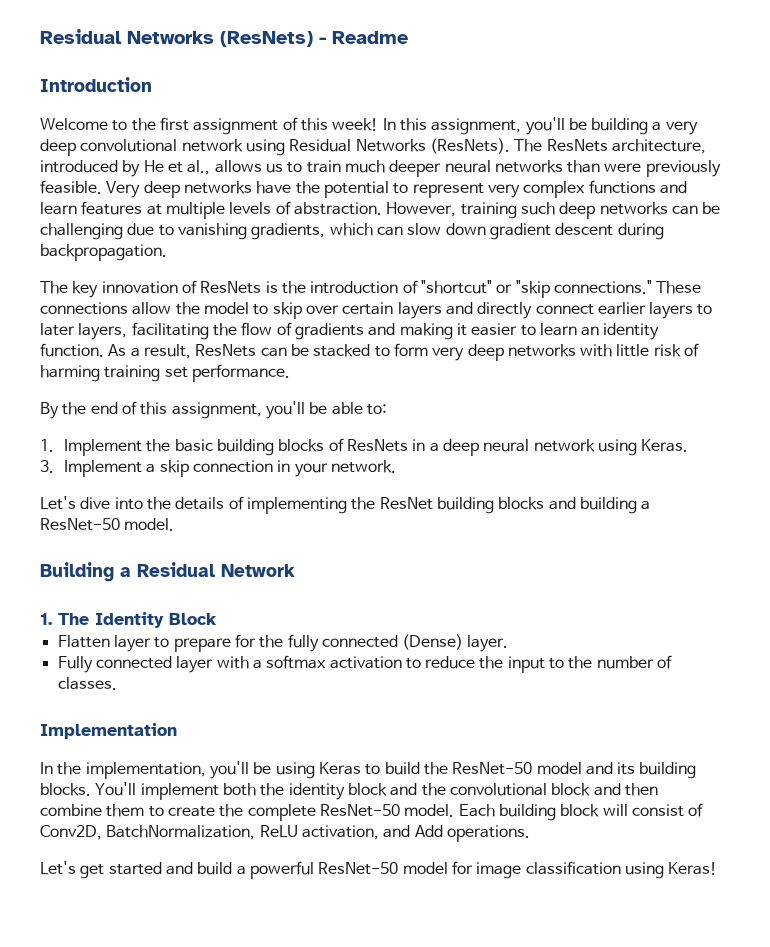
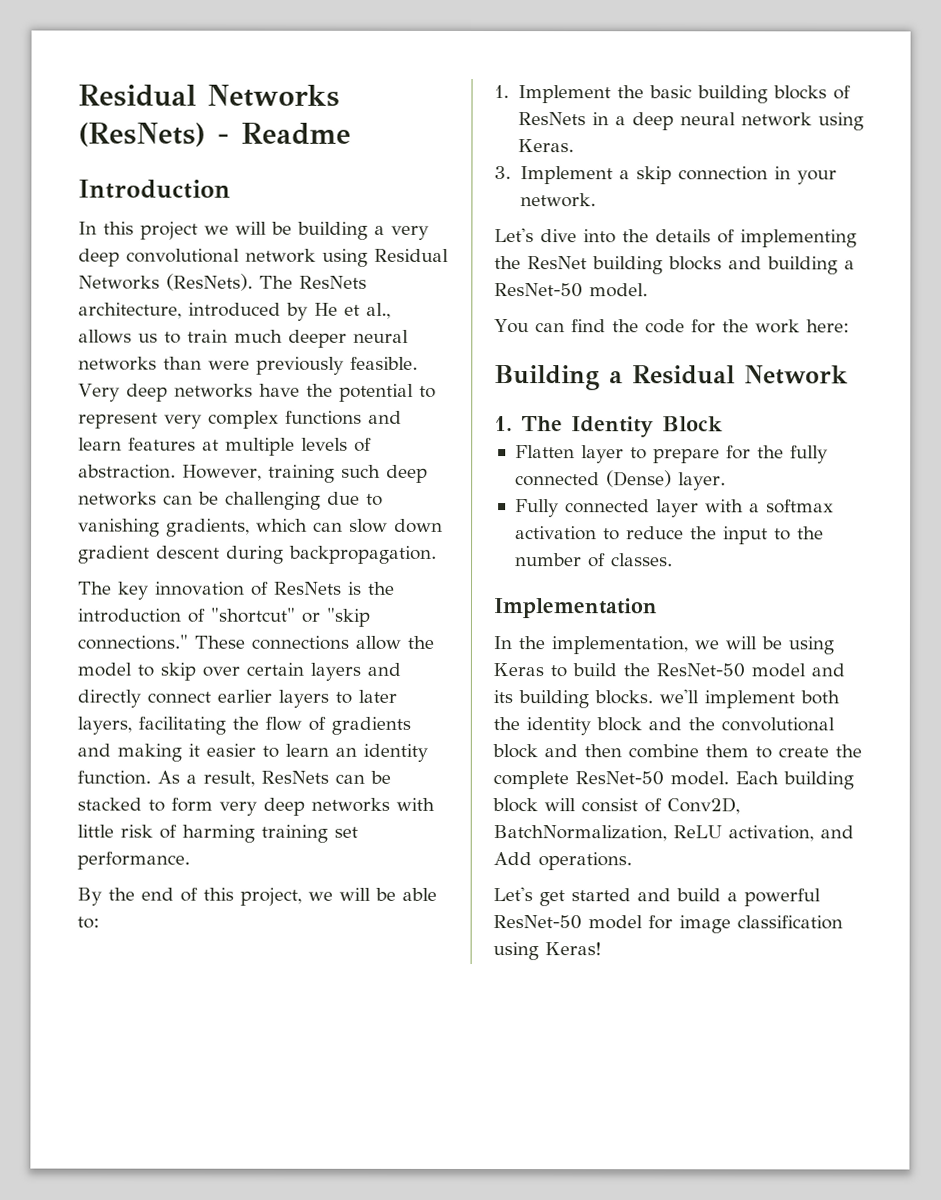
- Welcome to the first assignment of this week! In this assignment, you'll be building a very deep convolutional network using Residual Networks (ResNets).
+ In this project we will be building a very deep convolutional network using Residual Networks (ResNets).
- By the end of this assignment, you'll be able to:
+ By the end of this project, we will be able to:
+ You can find the code for the work here:
- In the implementation, you'll be using Keras to build the ResNet-50 model and its building blocks. You'll implement both the identity block and the convolutional block and then combine them to create the complete ResNet-50 model.
+ In the implementation, we will be using Keras to build the ResNet-50 model and its building blocks. we'll implement both the identity block and the convolutional block and then combine them to create the complete ResNet-50 model.

